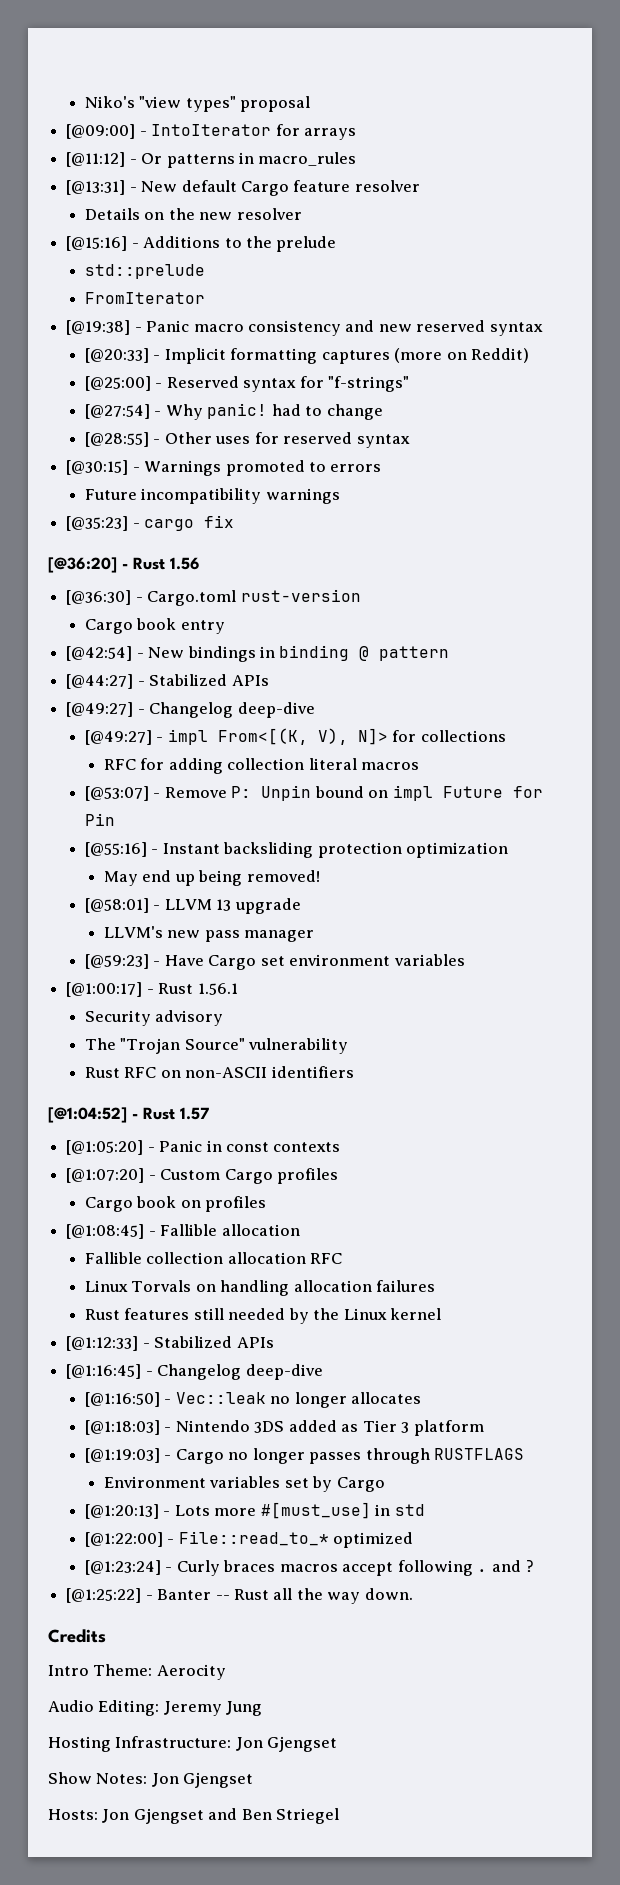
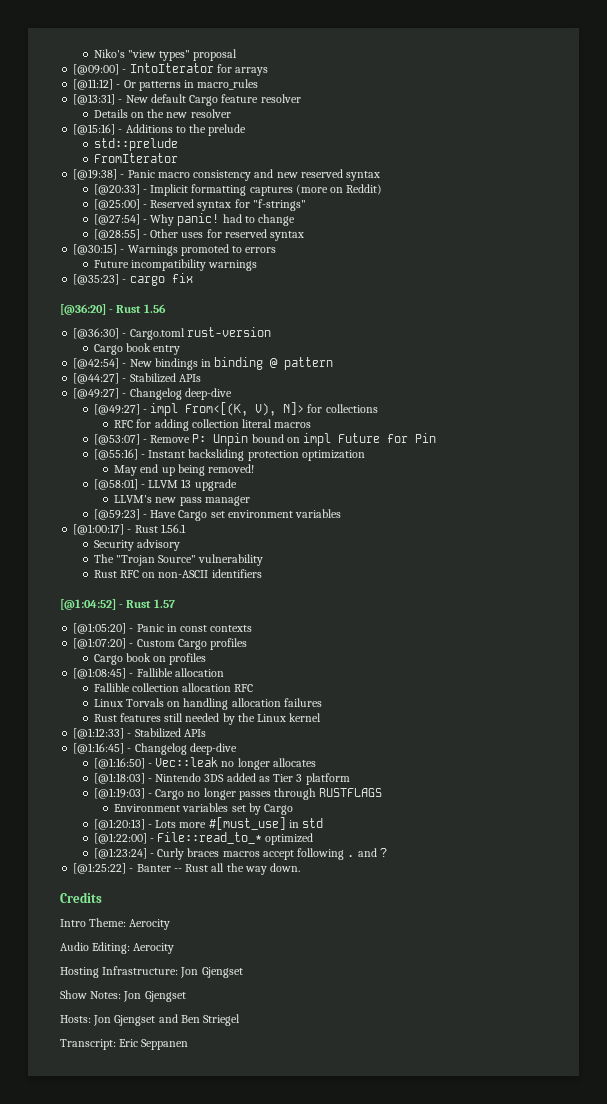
- Audio Editing: Jeremy Jung
+ Audio Editing: Aerocity
+ Transcript: Eric Seppanen

